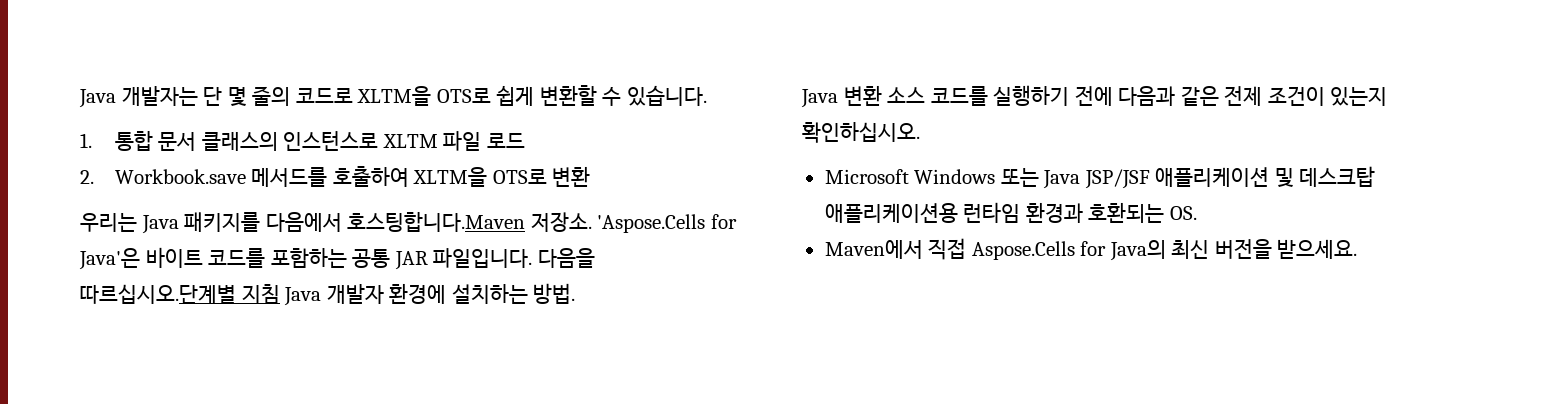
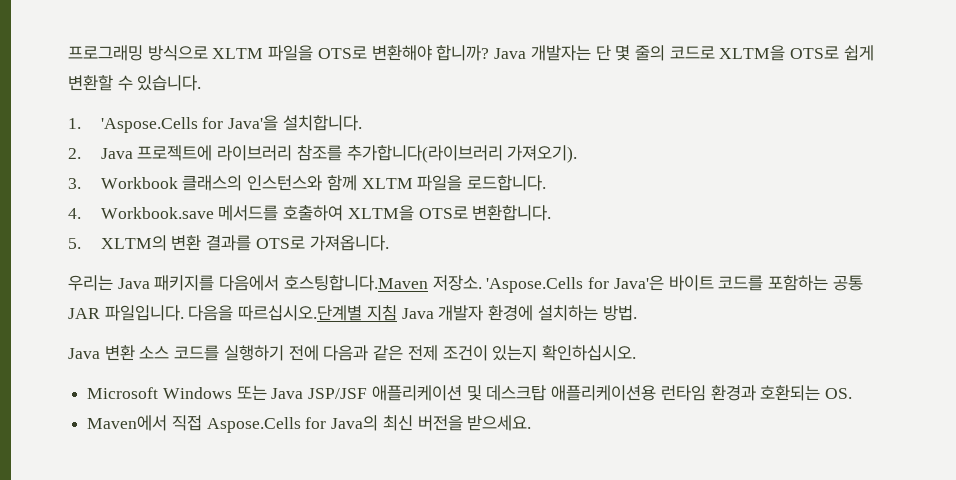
+ 프로그래밍 방식으로 XLTM 파일을 OTS로 변환해야 합니까?
- 1. 통합 문서 클래스의 인스턴스로 XLTM 파일 로드
- 2. Workbook.save 메서드를 호출하여 XLTM을 OTS로 변환
+ 1. 'Aspose.Cells for Java'을 설치합니다.
+ 2. Java 프로젝트에 라이브러리 참조를 추가합니다(라이브러리 가져오기).
+ 3. Workbook 클래스의 인스턴스와 함께 XLTM 파일을 로드합니다.
+ 4. Workbook.save 메서드를 호출하여 XLTM을 OTS로 변환합니다.
+ 5. XLTM의 변환 결과를 OTS로 가져옵니다.

